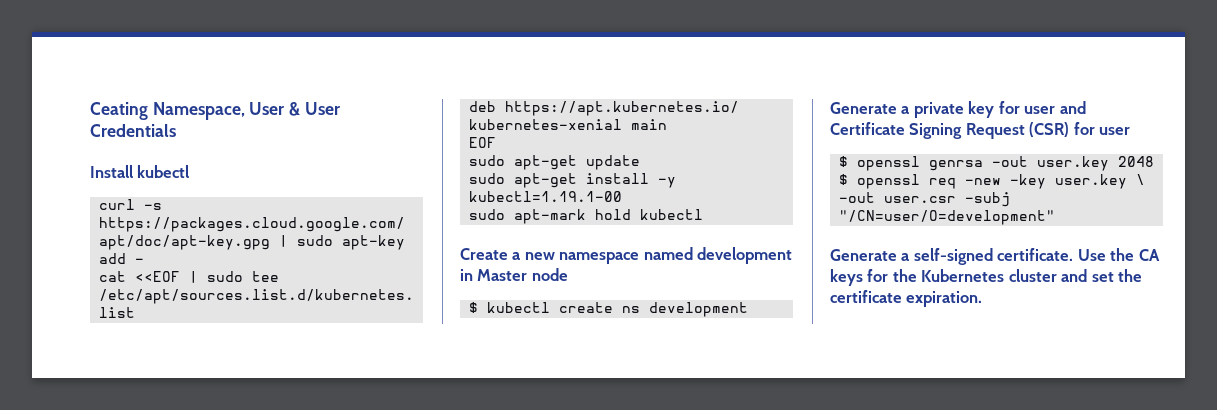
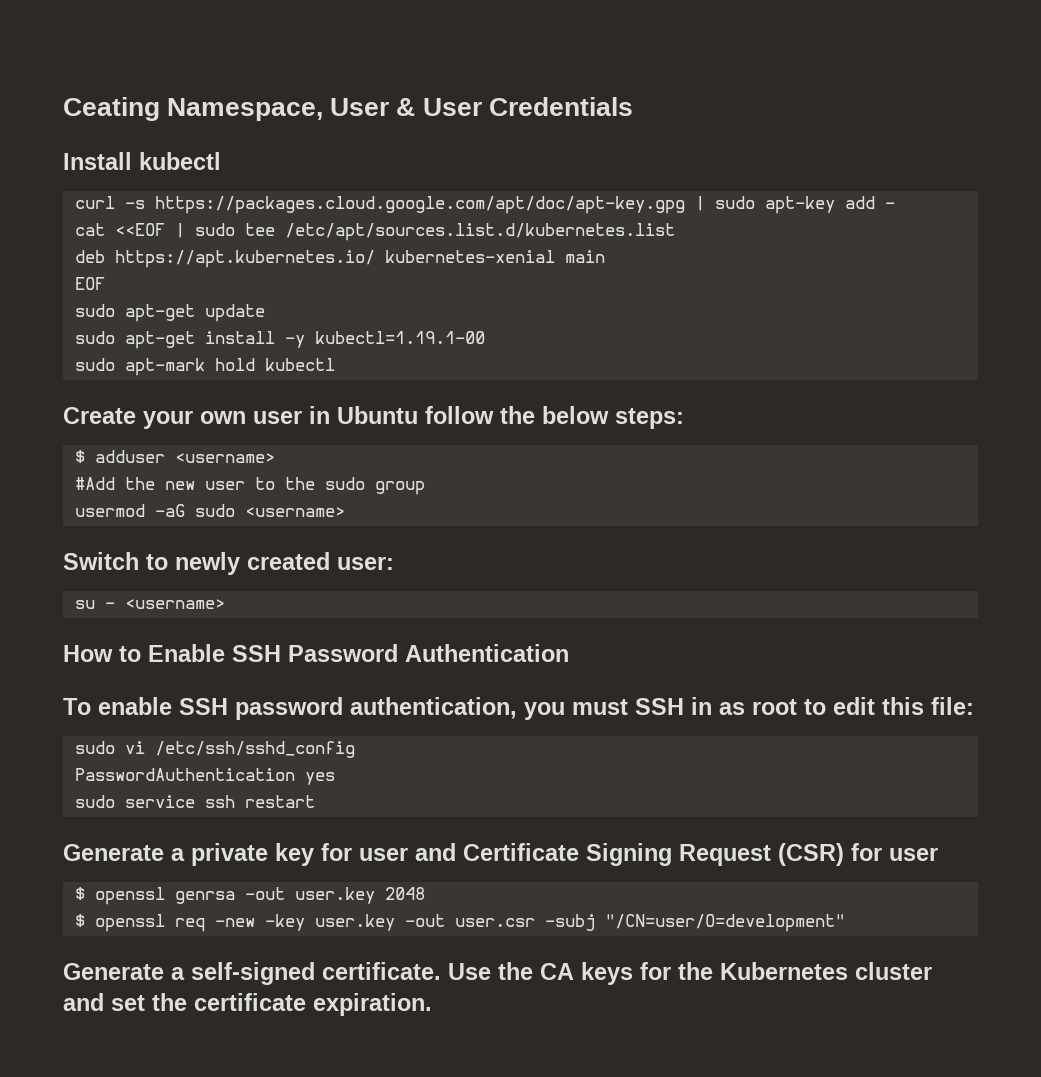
- Create a new namespace named development in Master node
- $ kubectl create ns development
+ Create your own user in Ubuntu follow the below steps:
+ $ adduser <username>
+ #Add the new user to the sudo group
+ usermod -aG sudo <username>
+ Switch to newly created user:
+ su - <username>
+ How to Enable SSH Password Authentication
+ To enable SSH password authentication, you must SSH in as root to edit this file:
+ sudo vi /etc/ssh/sshd_config
+ PasswordAuthentication yes
+ sudo service ssh restart
- $ openssl req -new -key user.key \ -out user.csr -subj "/CN=user/O=development"
+ $ openssl req -new -key user.key -out user.csr -subj "/CN=user/O=development"

